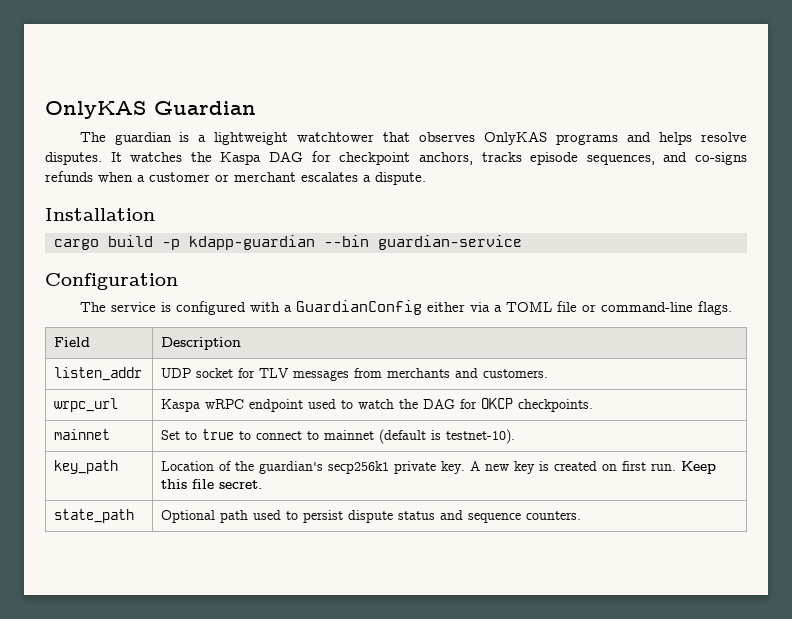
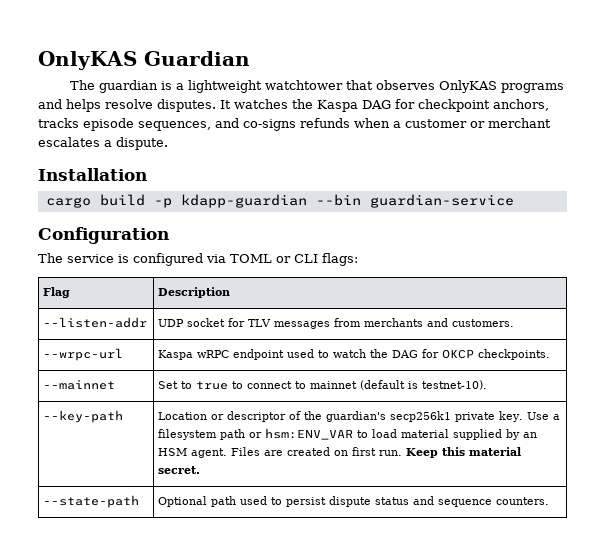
- The service is configured with a GuardianConfig either via a TOML file or command‑line flags.
- Field | Description
+ The service is configured via TOML or CLI flags:
+ Flag | Description
- listen_addr | UDP socket for TLV messages from merchants and customers.
+ --listen-addr | UDP socket for TLV messages from merchants and customers.
- wrpc_url | Kaspa wRPC endpoint used to watch the DAG for OKCP checkpoints.
+ --wrpc-url | Kaspa wRPC endpoint used to watch the DAG for OKCP checkpoints.
- mainnet | Set to true to connect to mainnet (default is testnet‑10).
+ --mainnet | Set to true to connect to mainnet (default is testnet‑10).
- key_path | Location of the guardian's secp256k1 private key. A new key is created on first run. Keep this file secret.
+ --key-path | Location or descriptor of the guardian's secp256k1 private key. Use a filesystem path or hsm:ENV_VAR to load material supplied by an HSM agent. Files are created on first run. Keep this material secret.
- state_path | Optional path used to persist dispute status and sequence counters.
+ --state-path | Optional path used to persist dispute status and sequence counters.

